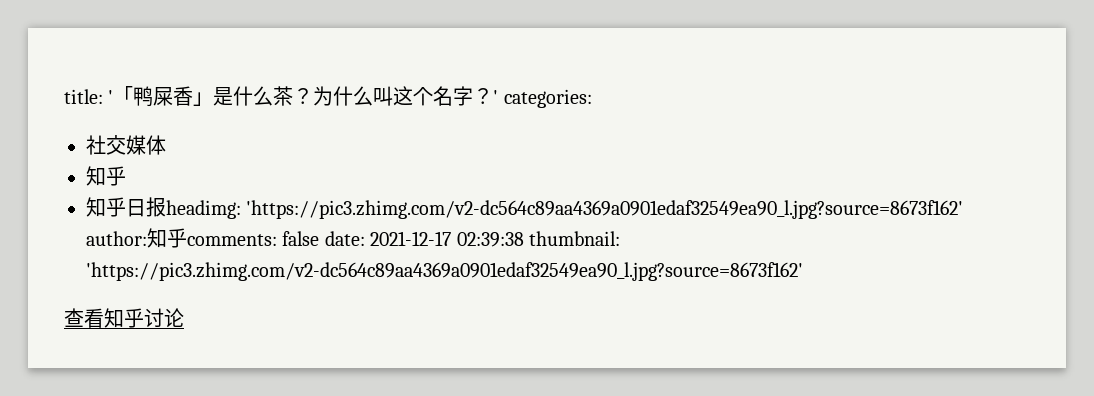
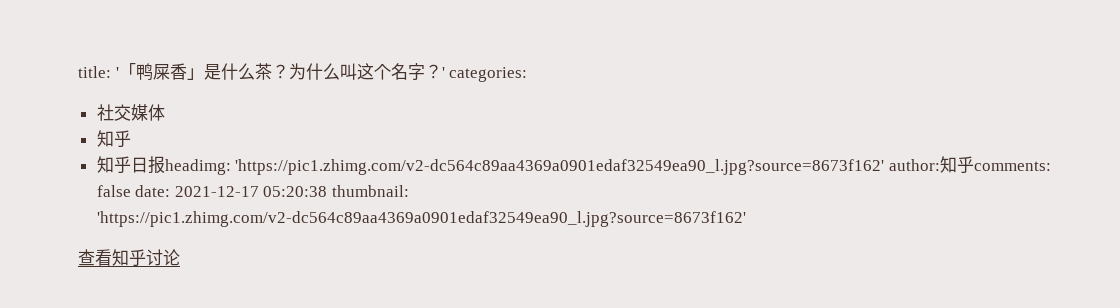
- 知乎日报headimg: 'https://pic3.zhimg.com/v2-dc564c89aa4369a0901edaf32549ea90_l.jpg?source=8673f162' author:知乎comments: false date: 2021-12-17 02:39:38 thumbnail: 'https://pic3.zhimg.com/v2-dc564c89aa4369a0901edaf32549ea90_l.jpg?source=8673f162'
+ 知乎日报headimg: 'https://pic1.zhimg.com/v2-dc564c89aa4369a0901edaf32549ea90_l.jpg?source=8673f162' author:知乎comments: false date: 2021-12-17 05:20:38 thumbnail: 'https://pic1.zhimg.com/v2-dc564c89aa4369a0901edaf32549ea90_l.jpg?source=8673f162'

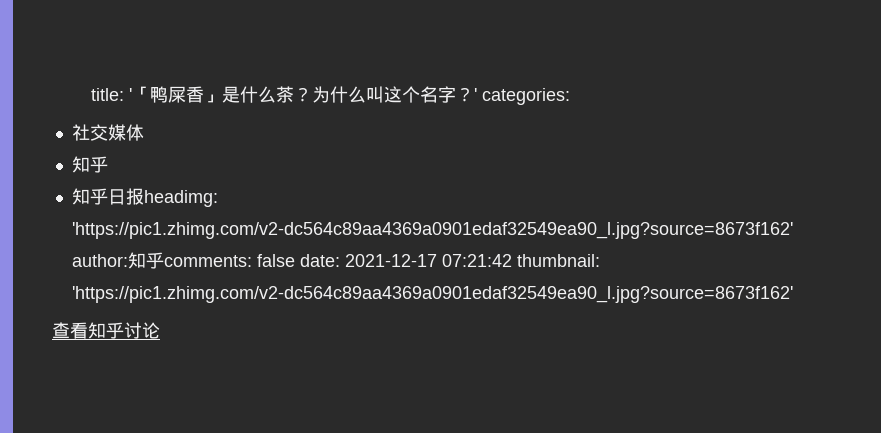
- 知乎日报headimg: 'https://pic1.zhimg.com/v2-dc564c89aa4369a0901edaf32549ea90_l.jpg?source=8673f162' author:知乎comments: false date: 2021-12-17 05:20:38 thumbnail: 'https://pic1.zhimg.com/v2-dc564c89aa4369a0901edaf32549ea90_l.jpg?source=8673f162'
+ 知乎日报headimg: 'https://pic1.zhimg.com/v2-dc564c89aa4369a0901edaf32549ea90_l.jpg?source=8673f162' author:知乎comments: false date: 2021-12-17 07:21:42 thumbnail: 'https://pic1.zhimg.com/v2-dc564c89aa4369a0901edaf32549ea90_l.jpg?source=8673f162'

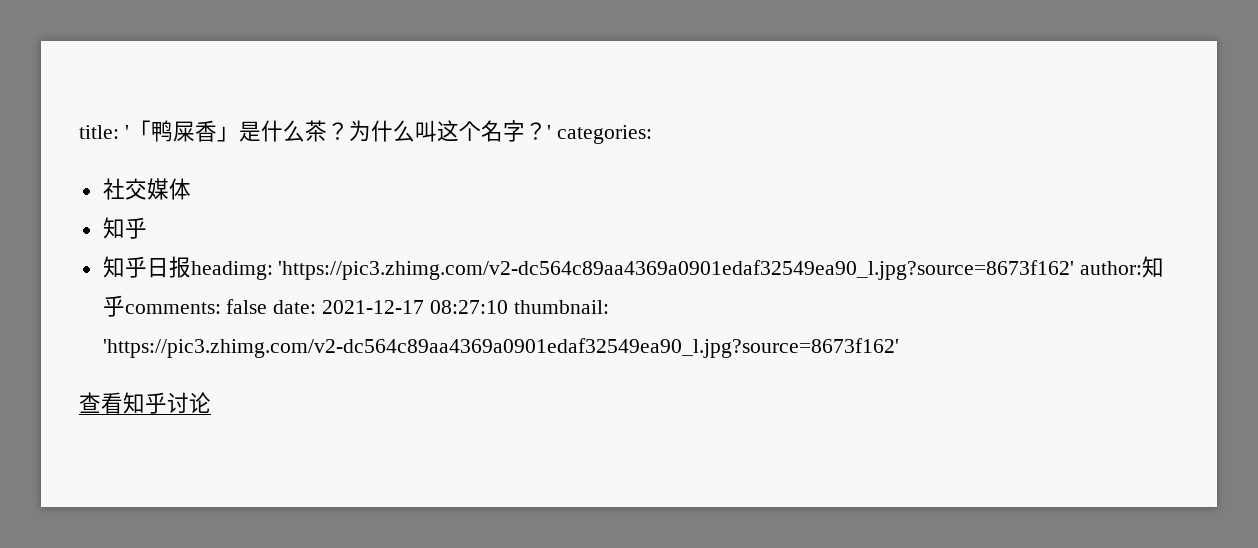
- 知乎日报headimg: 'https://pic1.zhimg.com/v2-dc564c89aa4369a0901edaf32549ea90_l.jpg?source=8673f162' author:知乎comments: false date: 2021-12-17 07:21:42 thumbnail: 'https://pic1.zhimg.com/v2-dc564c89aa4369a0901edaf32549ea90_l.jpg?source=8673f162'
+ 知乎日报headimg: 'https://pic3.zhimg.com/v2-dc564c89aa4369a0901edaf32549ea90_l.jpg?source=8673f162' author:知乎comments: false date: 2021-12-17 08:27:10 thumbnail: 'https://pic3.zhimg.com/v2-dc564c89aa4369a0901edaf32549ea90_l.jpg?source=8673f162'

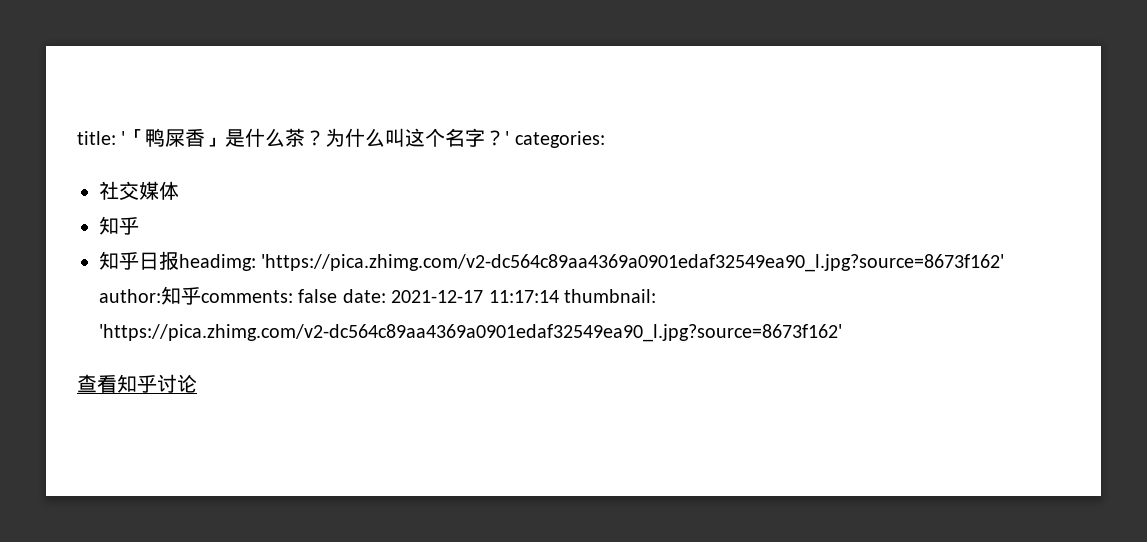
- 知乎日报headimg: 'https://pic3.zhimg.com/v2-dc564c89aa4369a0901edaf32549ea90_l.jpg?source=8673f162' author:知乎comments: false date: 2021-12-17 08:27:10 thumbnail: 'https://pic3.zhimg.com/v2-dc564c89aa4369a0901edaf32549ea90_l.jpg?source=8673f162'
+ 知乎日报headimg: 'https://pica.zhimg.com/v2-dc564c89aa4369a0901edaf32549ea90_l.jpg?source=8673f162' author:知乎comments: false date: 2021-12-17 11:17:14 thumbnail: 'https://pica.zhimg.com/v2-dc564c89aa4369a0901edaf32549ea90_l.jpg?source=8673f162'

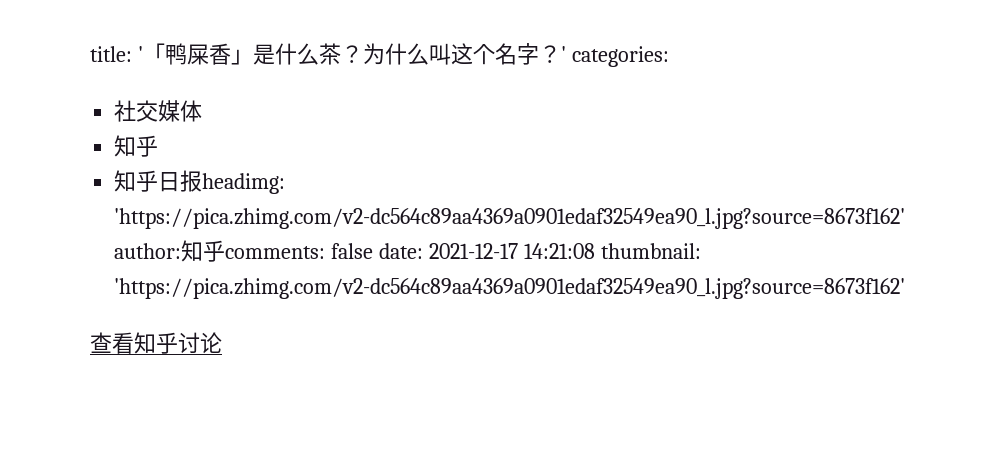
- 知乎日报headimg: 'https://pica.zhimg.com/v2-dc564c89aa4369a0901edaf32549ea90_l.jpg?source=8673f162' author:知乎comments: false date: 2021-12-17 11:17:14 thumbnail: 'https://pica.zhimg.com/v2-dc564c89aa4369a0901edaf32549ea90_l.jpg?source=8673f162'
+ 知乎日报headimg: 'https://pica.zhimg.com/v2-dc564c89aa4369a0901edaf32549ea90_l.jpg?source=8673f162' author:知乎comments: false date: 2021-12-17 14:21:08 thumbnail: 'https://pica.zhimg.com/v2-dc564c89aa4369a0901edaf32549ea90_l.jpg?source=8673f162'

